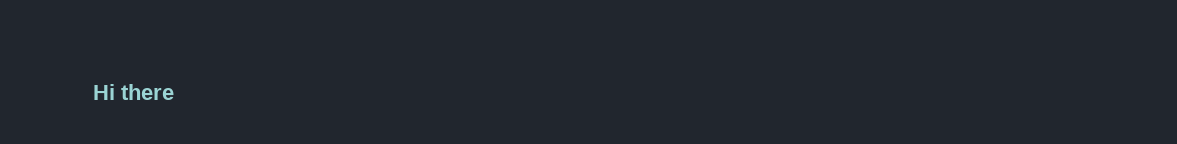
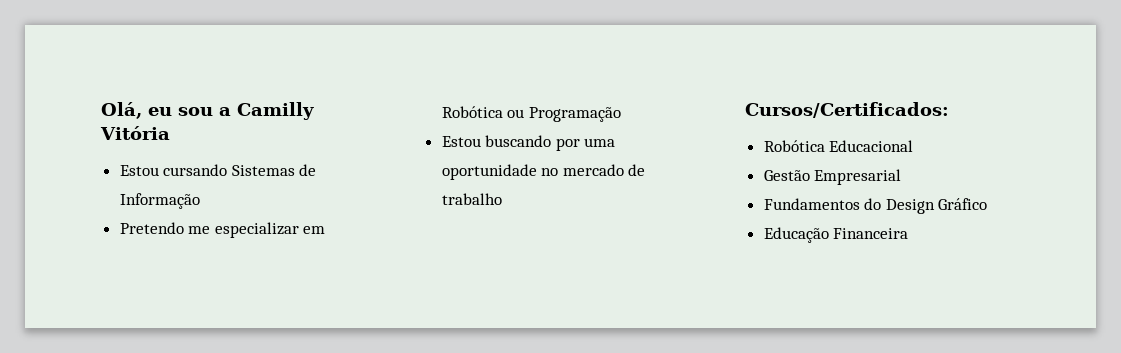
- Hi there
+ Olá, eu sou a Camilly Vitória
+ Estou cursando Sistemas de Informação
+ Pretendo me especializar em Robótica ou Programação
+ Estou buscando por uma oportunidade no mercado de trabalho
+ Cursos/Certificados:
+ Robótica Educacional
+ Gestão Empresarial
+ Fundamentos do Design Gráfico
+ Educação Financeira

